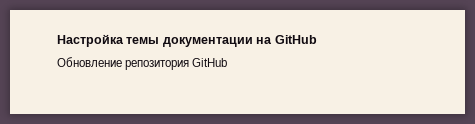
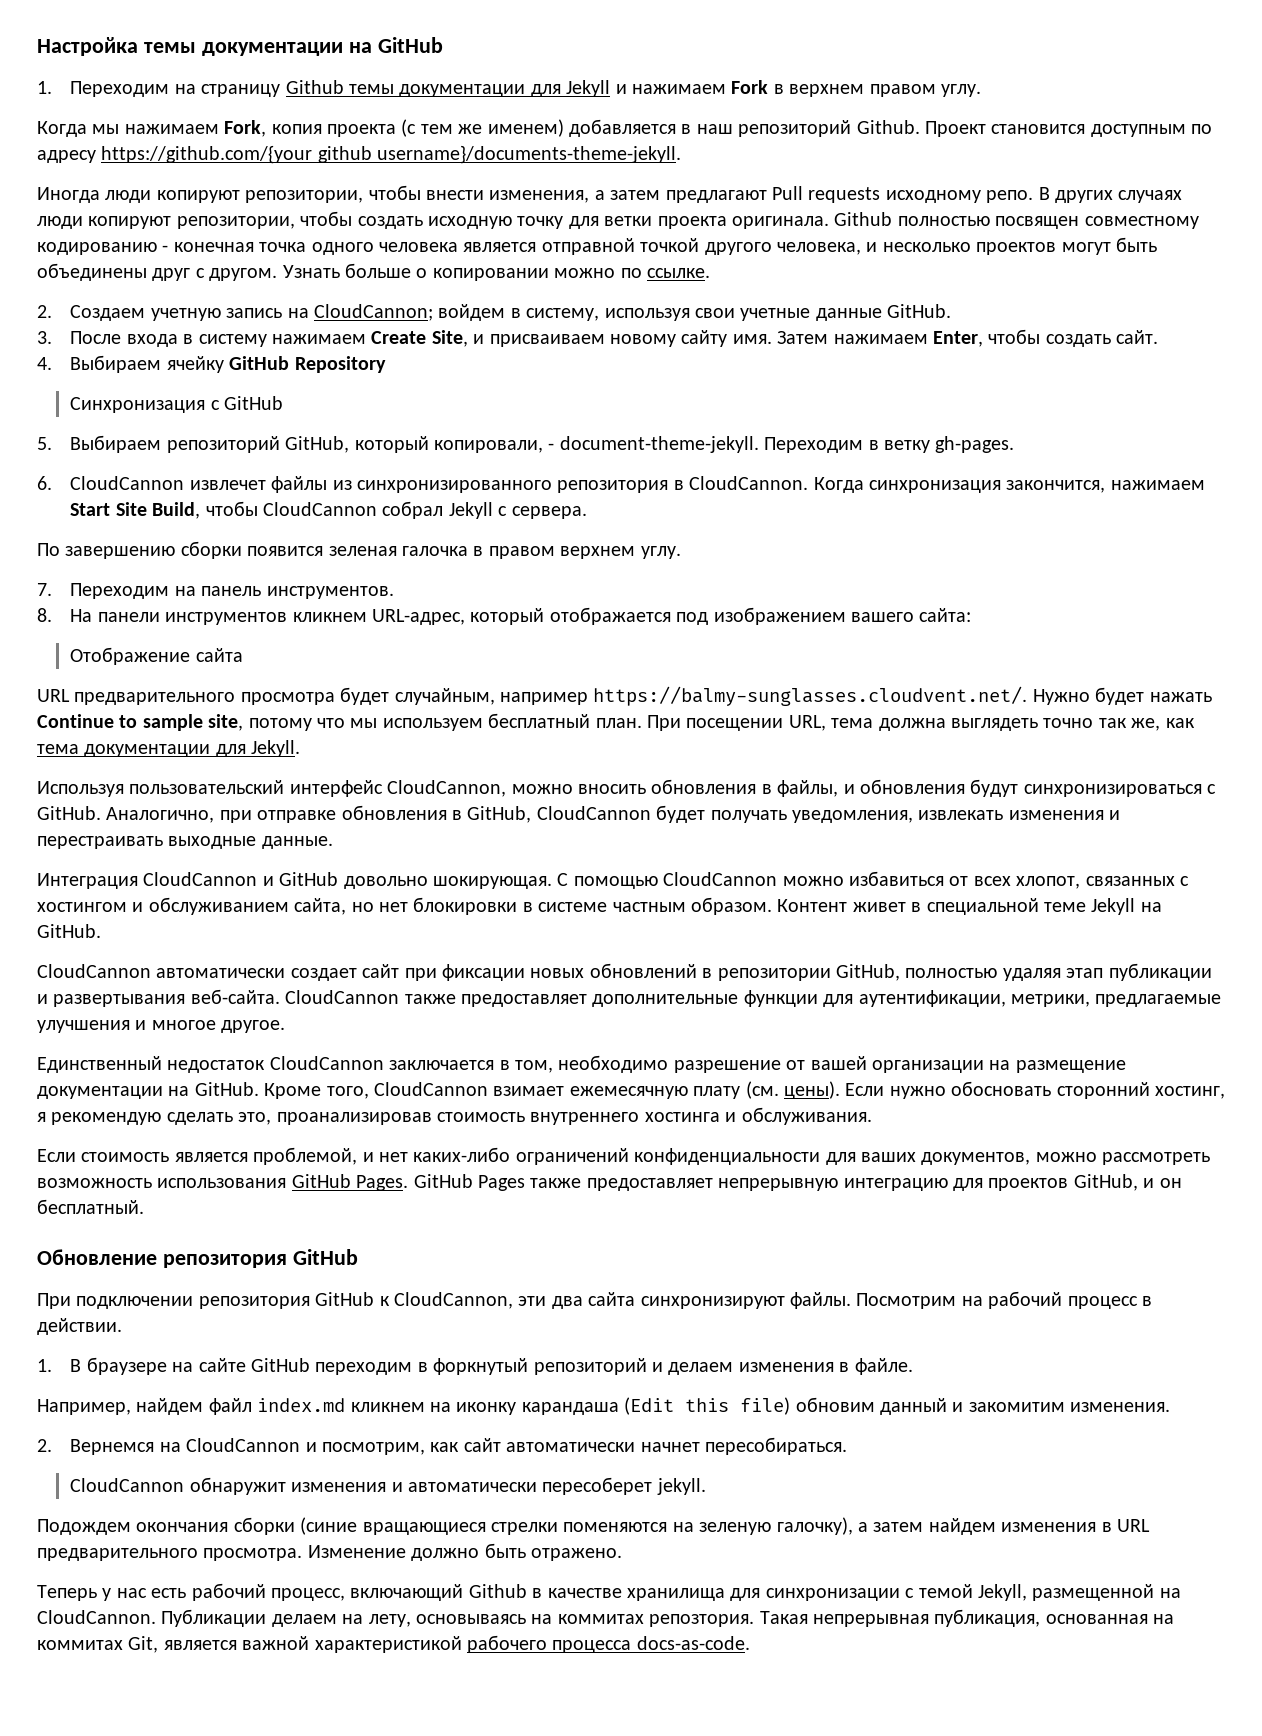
+ 1. Переходим на страницу Github темы документации для Jekyll и нажимаем Fork в верхнем правом углу.
+ Когда мы нажимаем Fork, копия проекта (с тем же именем) добавляется в наш репозиторий Github. Проект становится доступным по адресу https://github.com/{your github username}/documents-theme-jekyll.
+ Иногда люди копируют репозитории, чтобы внести изменения, а затем предлагают Pull requests исходному репо. В других случаях люди копируют репозитории, чтобы создать исходную точку для ветки проекта оригинала. Github полностью посвящен совместному кодированию - конечная точка одного человека является отправной точкой другого человека, и несколько проектов могут быть объединены друг с другом. Узнать больше о копировании можно по ссылке.
+ 2. Создаем учетную запись на CloudCannon; войдем в систему, используя свои учетные данные GitHub.
+ 3. После входа в систему нажимаем Create Site, и присваиваем новому сайту имя. Затем нажимаем Enter, чтобы создать сайт.
+ 4. Выбираем ячейку GitHub Repository
+ Синхронизация с GitHub
+ 5. Выбираем репозиторий GitHub, который копировали, - document-theme-jekyll. Переходим в ветку gh-pages.
+ 6. CloudCannon извлечет файлы из синхронизированного репозитория в CloudCannon. Когда синхронизация закончится, нажимаем Start Site Build, чтобы CloudCannon собрал Jekyll с сервера.
+ По завершению сборки появится зеленая галочка в правом верхнем углу.
+ 7. Переходим на панель инструментов.
+ 8. На панели инструментов кликнем URL-адрес, который отображается под изображением вашего сайта:
+ Отображение сайта
+ URL предварительного просмотра будет случайным, например https://balmy-sunglasses.cloudvent.net/. Нужно будет нажать Continue to sample site, потому что мы используем бесплатный план. При посещении URL, тема должна выглядеть точно так же, как тема документации для Jekyll.
+ Используя пользовательский интерфейс CloudCannon, можно вносить обновления в файлы, и обновления будут синхронизироваться с GitHub. Аналогично, при отправке обновления в GitHub, CloudCannon будет получать уведомления, извлекать изменения и перестраивать выходные данные.
+ Интеграция CloudCannon и GitHub довольно шокирующая. С помощью CloudCannon можно избавиться от всех хлопот, связанных с хостингом и обслуживанием сайта, но нет блокировки в системе частным образом. Контент живет в специальной теме Jekyll на GitHub.
+ CloudCannon автоматически создает сайт при фиксации новых обновлений в репозитории GitHub, полностью удаляя этап публикации и развертывания веб-сайта. CloudCannon также предоставляет дополнительные функции для аутентификации, метрики, предлагаемые улучшения и многое другое.
+ Единственный недостаток CloudCannon заключается в том, необходимо разрешение от вашей организации на размещение документации на GitHub. Кроме того, CloudCannon взимает ежемесячную плату (см. цены). Если нужно обосновать сторонний хостинг, я рекомендую сделать это, проанализировав стоимость внутреннего хостинга и обслуживания.
+ Если стоимость является проблемой, и нет каких-либо ограничений конфиденциальности для ваших документов, можно рассмотреть возможность использования GitHub Pages. GitHub Pages также предоставляет непрерывную интеграцию для проектов GitHub, и он бесплатный.
  Обновление репозитория GitHub
+ При подключении репозитория GitHub к CloudCannon, эти два сайта синхронизируют файлы. Посмотрим на рабочий процесс в действии.
+ 1. В браузере на сайте GitHub переходим в форкнутый репозиторий и делаем изменения в файле.
+ Например, найдем файл index.md кликнем на иконку карандаша (Edit this file) обновим данный и закомитим изменения.
+ 2. Вернемся на CloudCannon и посмотрим, как сайт автоматически начнет пересобираться.
+ CloudCannon обнаружит изменения и автоматически пересоберет jekyll.
+ Подождем окончания сборки (синие вращающиеся стрелки поменяются на зеленую галочку), а затем найдем изменения в URL предварительного просмотра. Изменение должно быть отражено.
+ Теперь у нас есть рабочий процесс, включающий Github в качестве хранилища для синхронизации с темой Jekyll, размещенной на CloudCannon. Публикации делаем на лету, основываясь на коммитах репозтория. Такая непрерывная публикация, основанная на коммитах Git, является важной характеристикой рабочего процесса docs-as-code.

